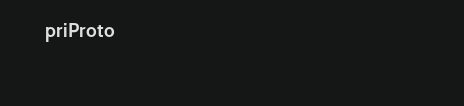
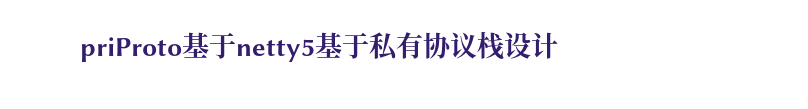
- priProto
+ priProto基于netty5基于私有协议栈设计

